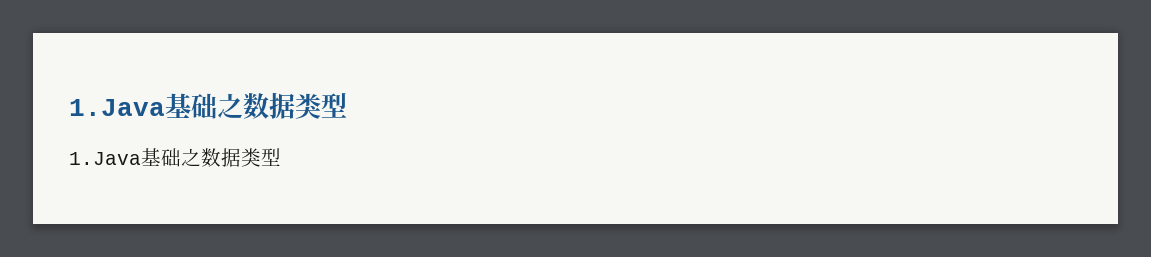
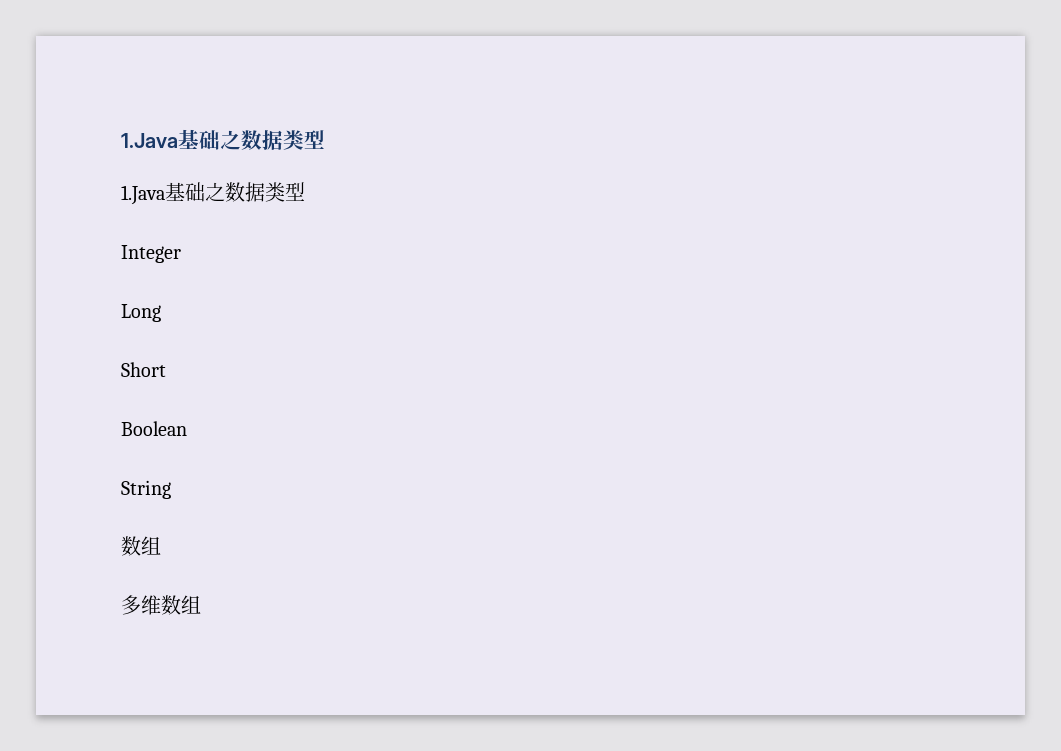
+ Integer
+ Long
+ Short
+ Boolean
+ String
+ 数组
+ 多维数组

